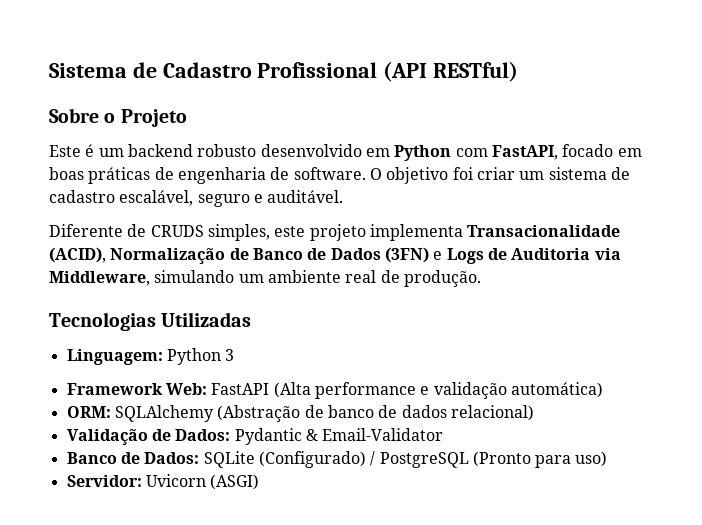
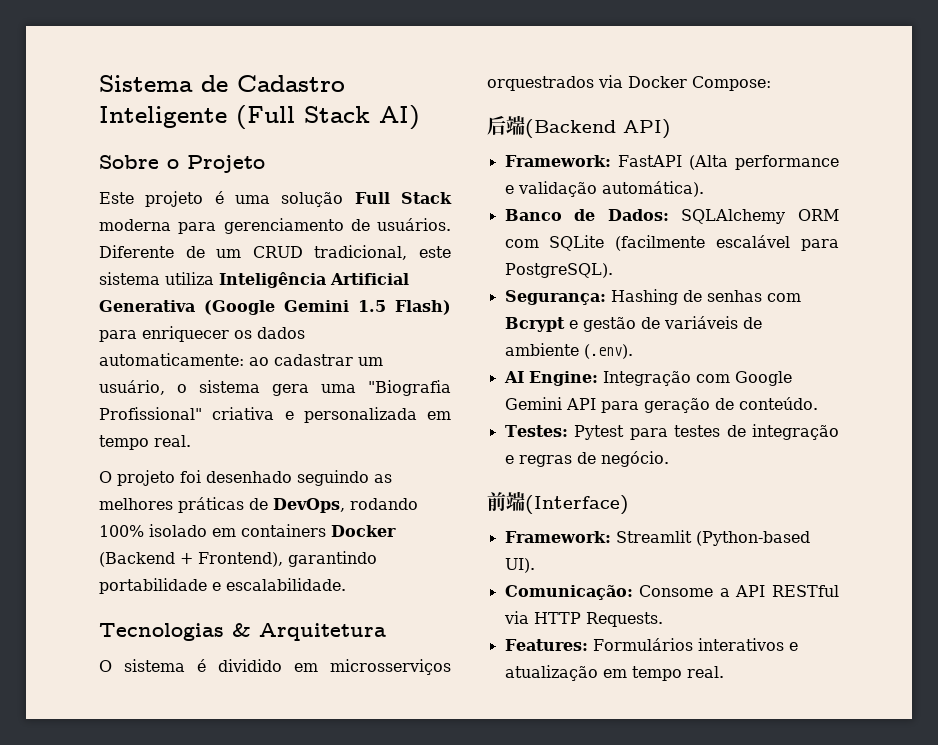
- Sistema de Cadastro Profissional (API RESTful)
+ Sistema de Cadastro Inteligente (Full Stack AI)
- Este é um backend robusto desenvolvido em Python com FastAPI, focado em boas práticas de engenharia de software. O objetivo foi criar um sistema de cadastro escalável, seguro e auditável.
- Diferente de CRUDS simples, este projeto implementa Transacionalidade (ACID), Normalização de Banco de Dados (3FN) e Logs de Auditoria via Middleware, simulando um ambiente real de produção.
- Tecnologias Utilizadas
- Linguagem: Python 3
- Framework Web: FastAPI (Alta performance e validação automática)
- ORM: SQLAlchemy (Abstração de banco de dados relacional)
- Validação de Dados: Pydantic & Email-Validator
- Banco de Dados: SQLite (Configurado) / PostgreSQL (Pronto para uso)
- Servidor: Uvicorn (ASGI)
+ Este projeto é uma solução Full Stack moderna para gerenciamento de usuários. Diferente de um CRUD tradicional, este sistema utiliza Inteligência Artificial Generativa (Google Gemini 1.5 Flash) para enriquecer os dados automaticamente: ao cadastrar um usuário, o sistema gera uma "Biografia Profissional" criativa e personalizada em tempo real.
+ O projeto foi desenhado seguindo as melhores práticas de DevOps, rodando 100% isolado em containers Docker (Backend + Frontend), garantindo portabilidade e escalabilidade.
+ Tecnologias & Arquitetura
+ O sistema é dividido em microsserviços orquestrados via Docker Compose:
+ 后端(Backend API)
+ Framework: FastAPI (Alta performance e validação automática).
+ Banco de Dados: SQLAlchemy ORM com SQLite (facilmente escalável para PostgreSQL).
+ Segurança: Hashing de senhas com Bcrypt e gestão de variáveis de ambiente (.env).
+ AI Engine: Integração com Google Gemini API para geração de conteúdo.
+ Testes: Pytest para testes de integração e regras de negócio.
+ 前端(Interface)
+ Framework: Streamlit (Python-based UI).
+ Comunicação: Consome a API RESTful via HTTP Requests.
+ Features: Formulários interativos e atualização em tempo real.

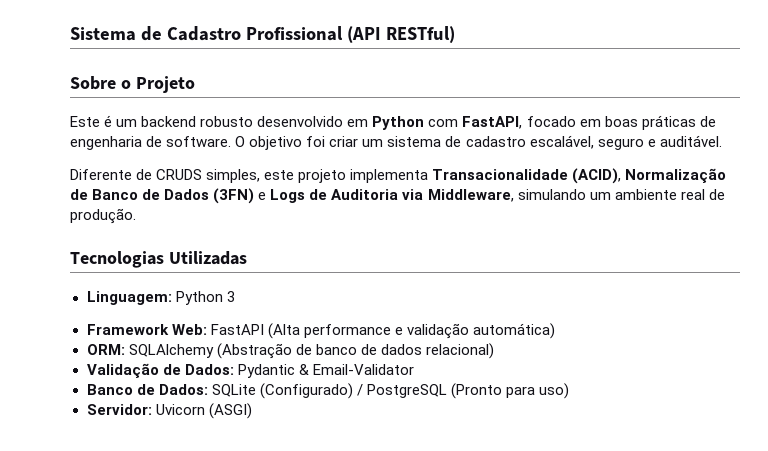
- Sistema de Cadastro Inteligente (Full Stack AI)
+ Sistema de Cadastro Profissional (API RESTful)
- Este projeto é uma solução Full Stack moderna para gerenciamento de usuários. Diferente de um CRUD tradicional, este sistema utiliza Inteligência Artificial Generativa (Google Gemini 1.5 Flash) para enriquecer os dados automaticamente: ao cadastrar um usuário, o sistema gera uma "Biografia Profissional" criativa e personalizada em tempo real.
- O projeto foi desenhado seguindo as melhores práticas de DevOps, rodando 100% isolado em containers Docker (Backend + Frontend), garantindo portabilidade e escalabilidade.
- Tecnologias & Arquitetura
- O sistema é dividido em microsserviços orquestrados via Docker Compose:
- 后端(Backend API)
- Framework: FastAPI (Alta performance e validação automática).
- Banco de Dados: SQLAlchemy ORM com SQLite (facilmente escalável para PostgreSQL).
- Segurança: Hashing de senhas com Bcrypt e gestão de variáveis de ambiente (.env).
- AI Engine: Integração com Google Gemini API para geração de conteúdo.
- Testes: Pytest para testes de integração e regras de negócio.
- 前端(Interface)
- Framework: Streamlit (Python-based UI).
- Comunicação: Consome a API RESTful via HTTP Requests.
- Features: Formulários interativos e atualização em tempo real.
+ Este é um backend robusto desenvolvido em Python com FastAPI, focado em boas práticas de engenharia de software. O objetivo foi criar um sistema de cadastro escalável, seguro e auditável.
+ Diferente de CRUDS simples, este projeto implementa Transacionalidade (ACID), Normalização de Banco de Dados (3FN) e Logs de Auditoria via Middleware, simulando um ambiente real de produção.
+ Tecnologias Utilizadas
+ Linguagem: Python 3
+ Framework Web: FastAPI (Alta performance e validação automática)
+ ORM: SQLAlchemy (Abstração de banco de dados relacional)
+ Validação de Dados: Pydantic & Email-Validator
+ Banco de Dados: SQLite (Configurado) / PostgreSQL (Pronto para uso)
+ Servidor: Uvicorn (ASGI)

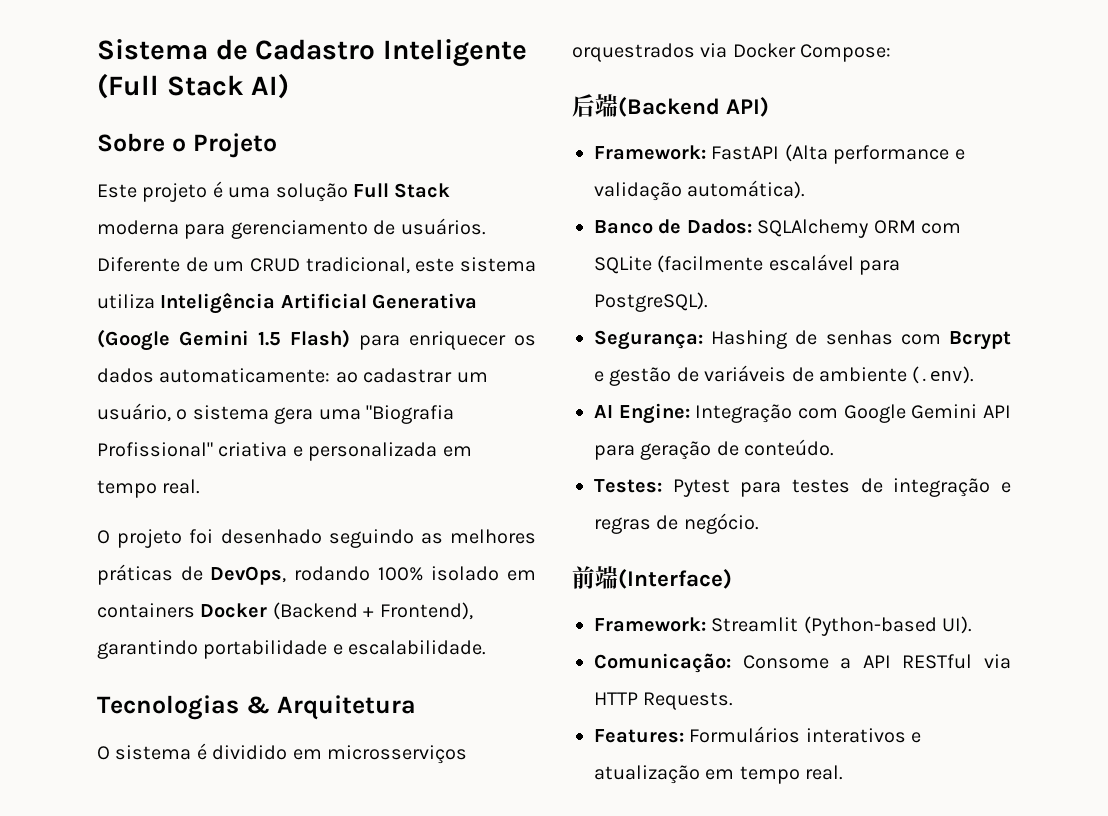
- Sistema de Cadastro Profissional (API RESTful)
+ Sistema de Cadastro Inteligente (Full Stack AI)
- Este é um backend robusto desenvolvido em Python com FastAPI, focado em boas práticas de engenharia de software. O objetivo foi criar um sistema de cadastro escalável, seguro e auditável.
- Diferente de CRUDS simples, este projeto implementa Transacionalidade (ACID), Normalização de Banco de Dados (3FN) e Logs de Auditoria via Middleware, simulando um ambiente real de produção.
- Tecnologias Utilizadas
- Linguagem: Python 3
- Framework Web: FastAPI (Alta performance e validação automática)
- ORM: SQLAlchemy (Abstração de banco de dados relacional)
- Validação de Dados: Pydantic & Email-Validator
- Banco de Dados: SQLite (Configurado) / PostgreSQL (Pronto para uso)
- Servidor: Uvicorn (ASGI)
+ Este projeto é uma solução Full Stack moderna para gerenciamento de usuários. Diferente de um CRUD tradicional, este sistema utiliza Inteligência Artificial Generativa (Google Gemini 1.5 Flash) para enriquecer os dados automaticamente: ao cadastrar um usuário, o sistema gera uma "Biografia Profissional" criativa e personalizada em tempo real.
+ O projeto foi desenhado seguindo as melhores práticas de DevOps, rodando 100% isolado em containers Docker (Backend + Frontend), garantindo portabilidade e escalabilidade.
+ Tecnologias & Arquitetura
+ O sistema é dividido em microsserviços orquestrados via Docker Compose:
+ 后端(Backend API)
+ Framework: FastAPI (Alta performance e validação automática).
+ Banco de Dados: SQLAlchemy ORM com SQLite (facilmente escalável para PostgreSQL).
+ Segurança: Hashing de senhas com Bcrypt e gestão de variáveis de ambiente (.env).
+ AI Engine: Integração com Google Gemini API para geração de conteúdo.
+ Testes: Pytest para testes de integração e regras de negócio.
+ 前端(Interface)
+ Framework: Streamlit (Python-based UI).
+ Comunicação: Consome a API RESTful via HTTP Requests.
+ Features: Formulários interativos e atualização em tempo real.

